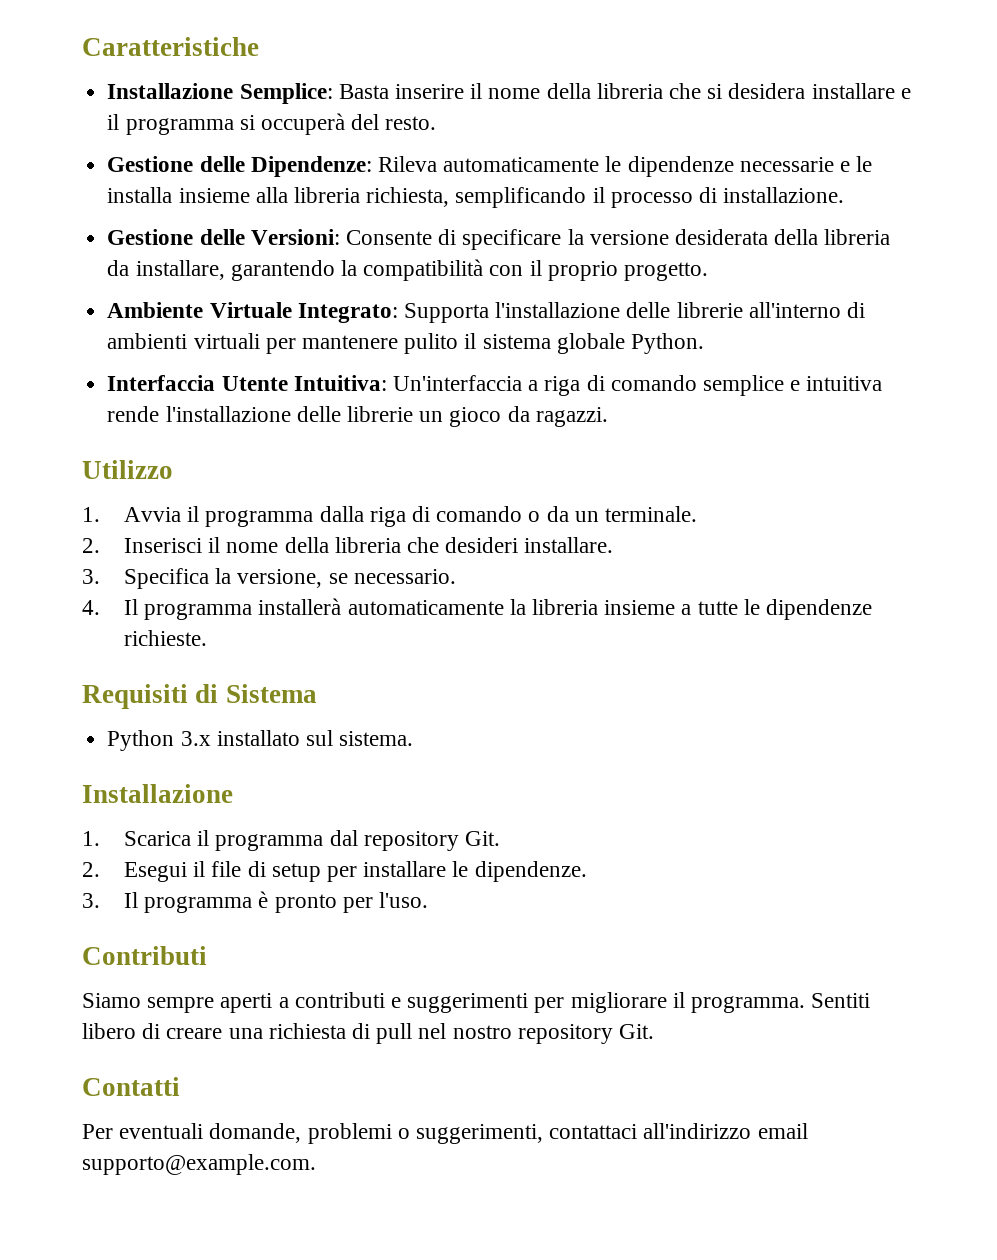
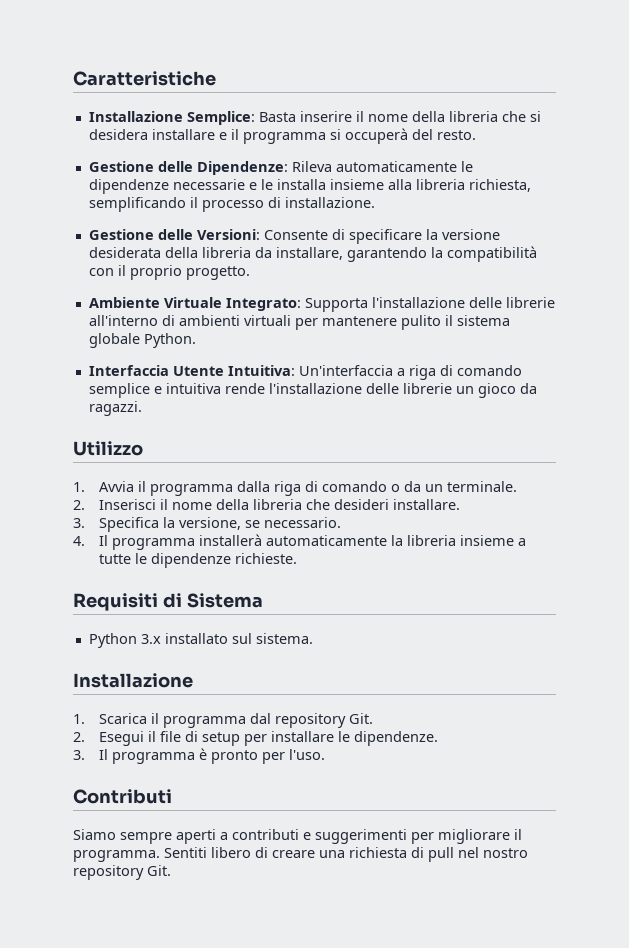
- Contatti
- Per eventuali domande, problemi o suggerimenti, contattaci all'indirizzo email supporto@example.com.

